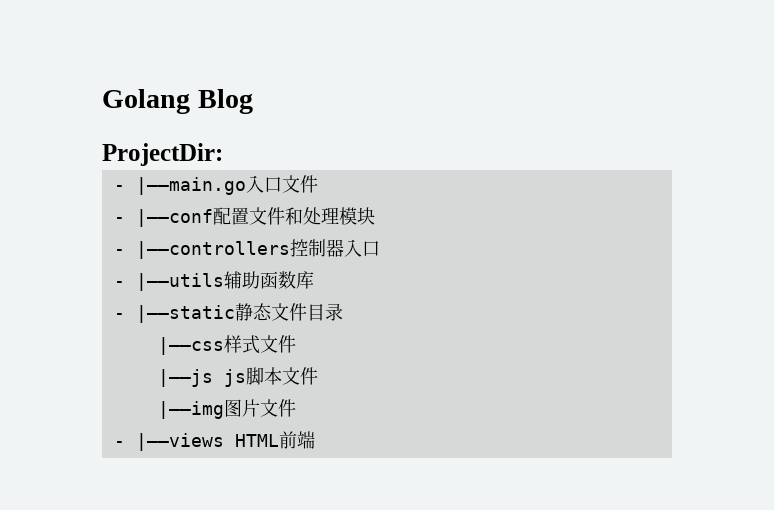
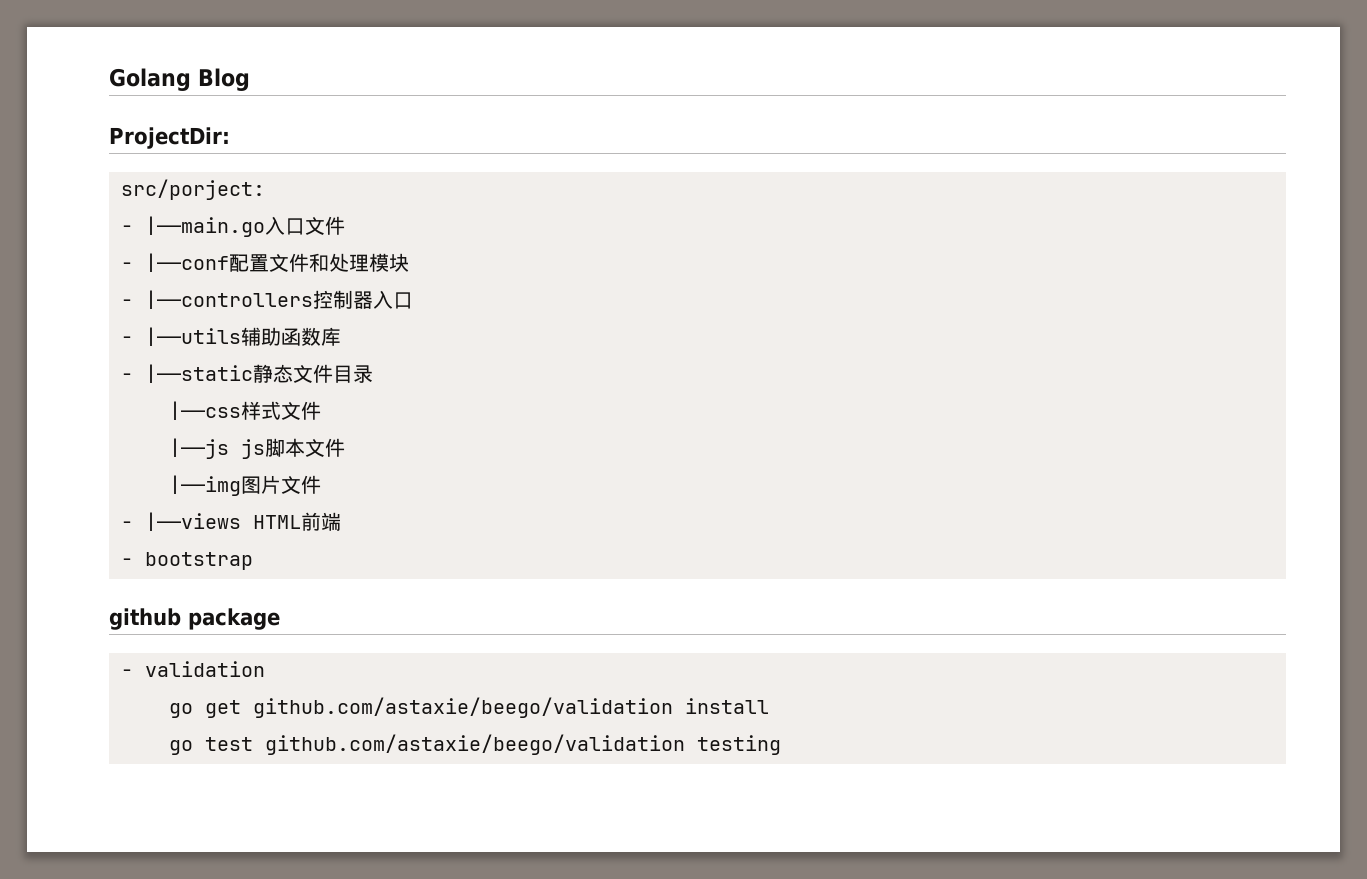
+ src/porject:
+ - bootstrap
+ github package
+ - validation
+ go get github.com/astaxie/beego/validation install
+ go test github.com/astaxie/beego/validation testing

